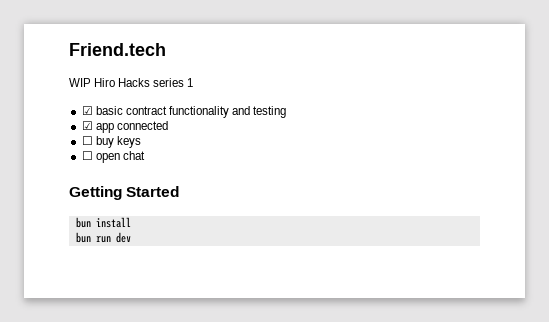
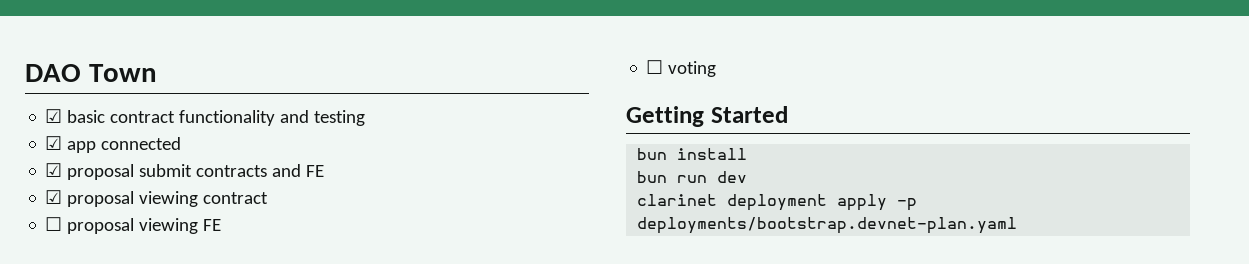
- Friend.tech
- WIP Hiro Hacks series 1
+ DAO Town
- ☐ buy keys
- ☐ open chat
+ ☑ proposal submit contracts and FE
+ ☑ proposal viewing contract
+ ☐ proposal viewing FE
+ ☐ voting
+ clarinet deployment apply -p deployments/bootstrap.devnet-plan.yaml

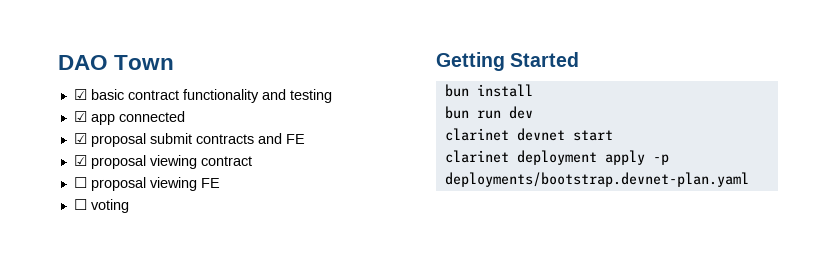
+ clarinet devnet start

